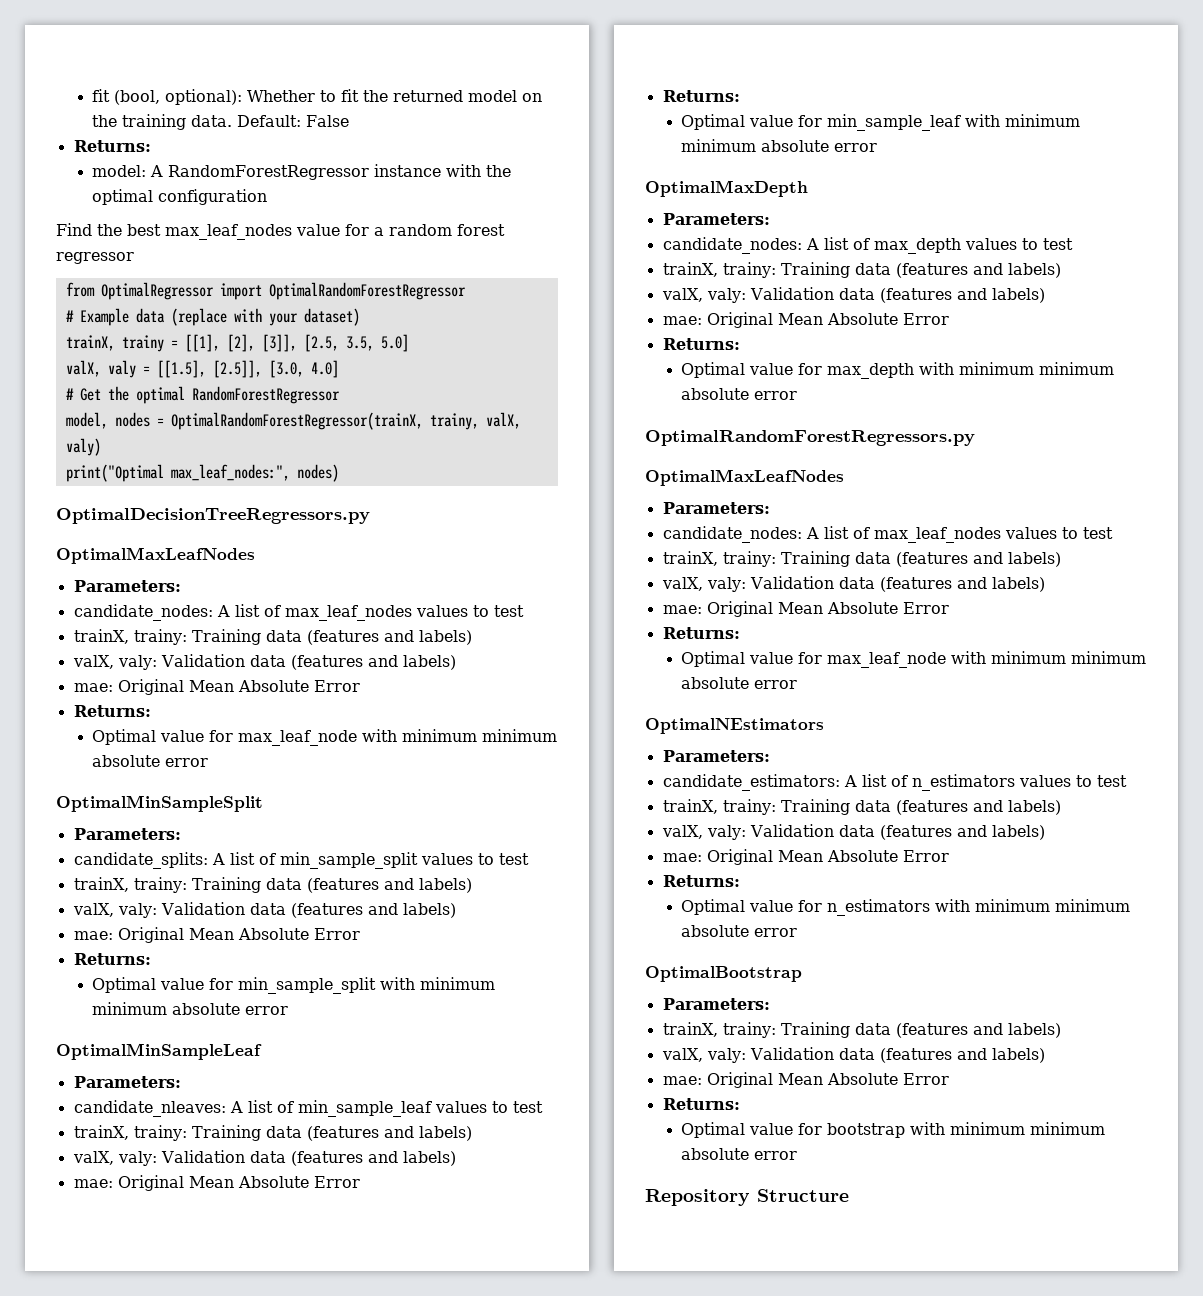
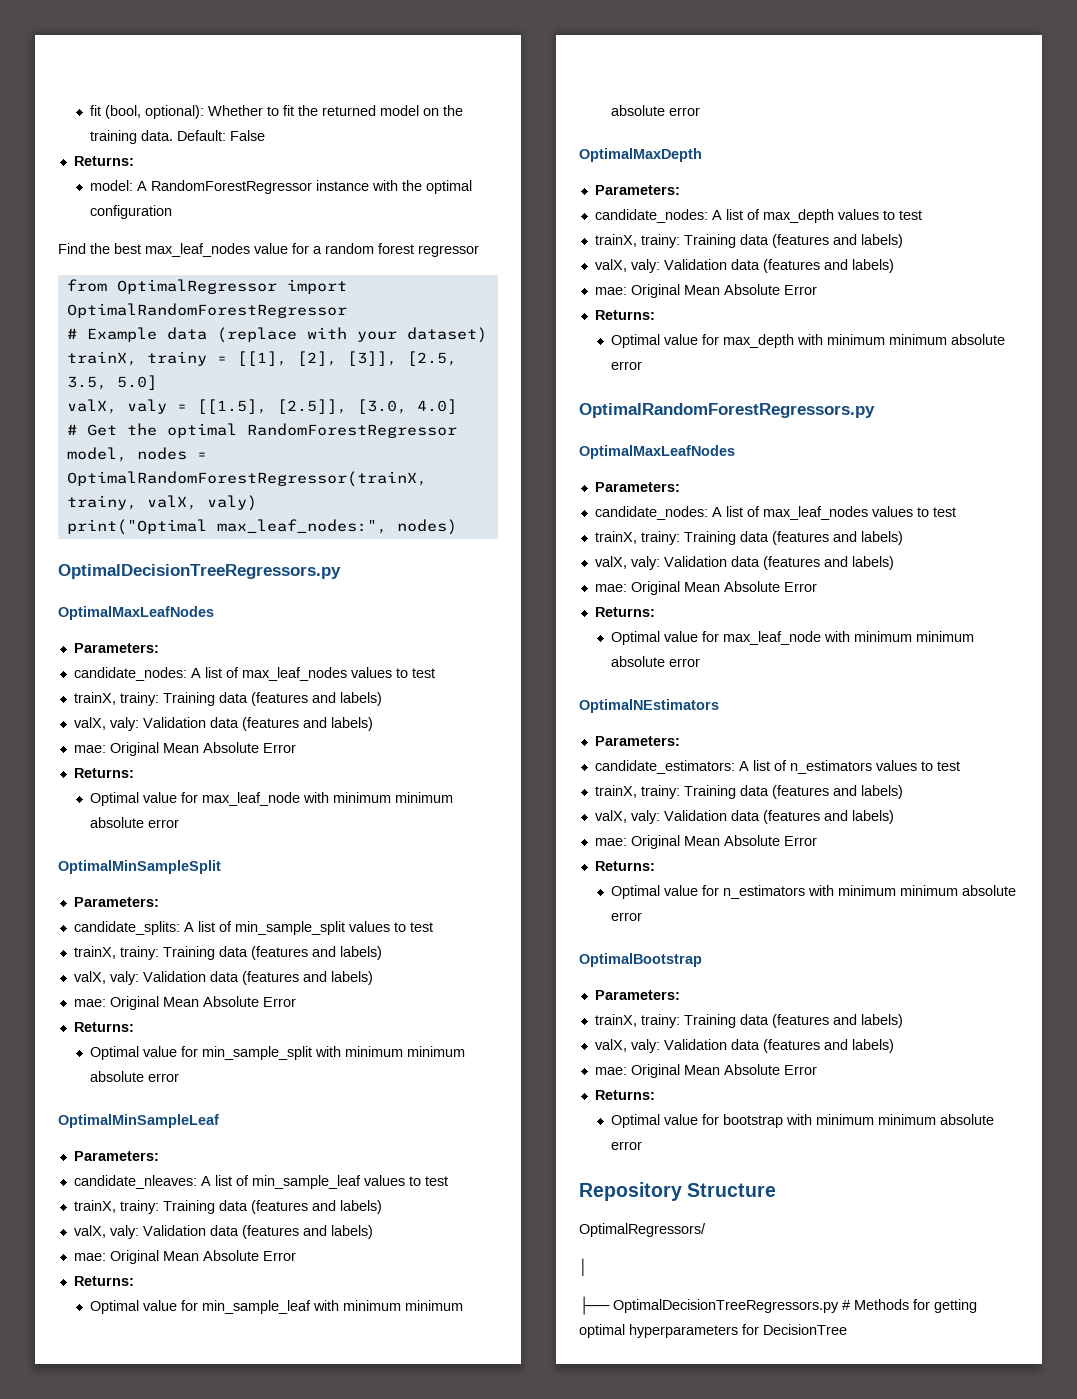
+ OptimalRegressors/
+ │
+ ├── OptimalDecisionTreeRegressors.py # Methods for getting optimal hyperparameters for DecisionTree

